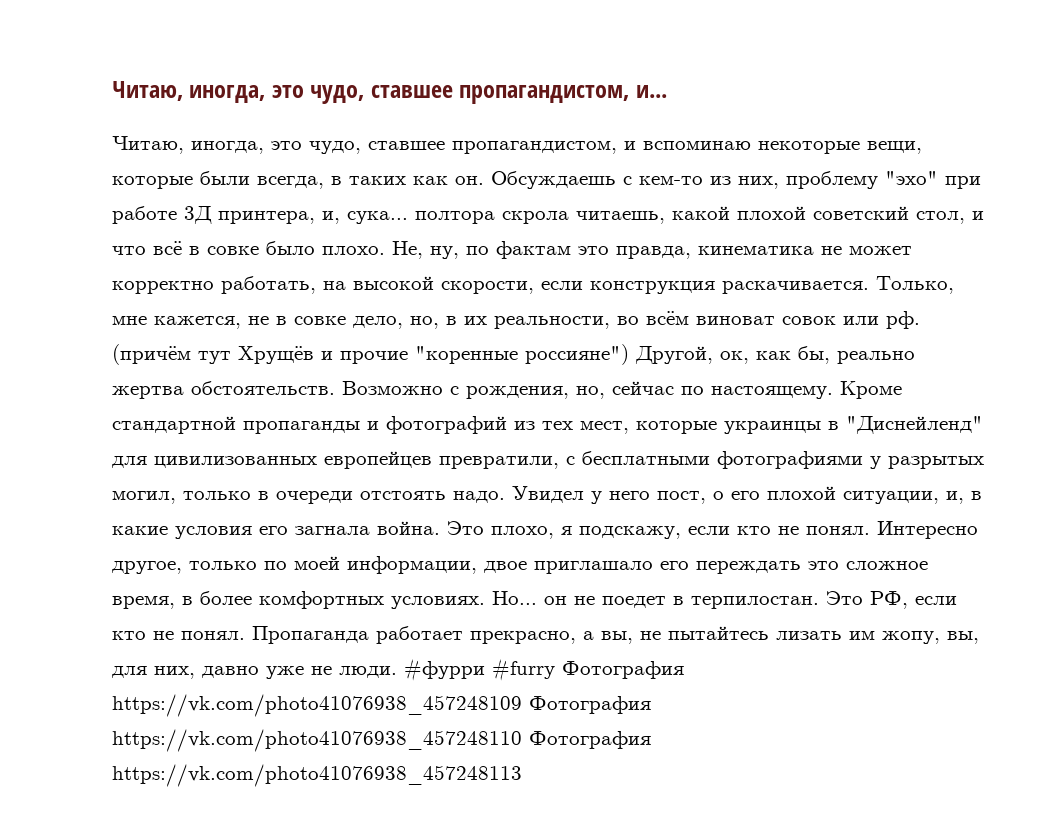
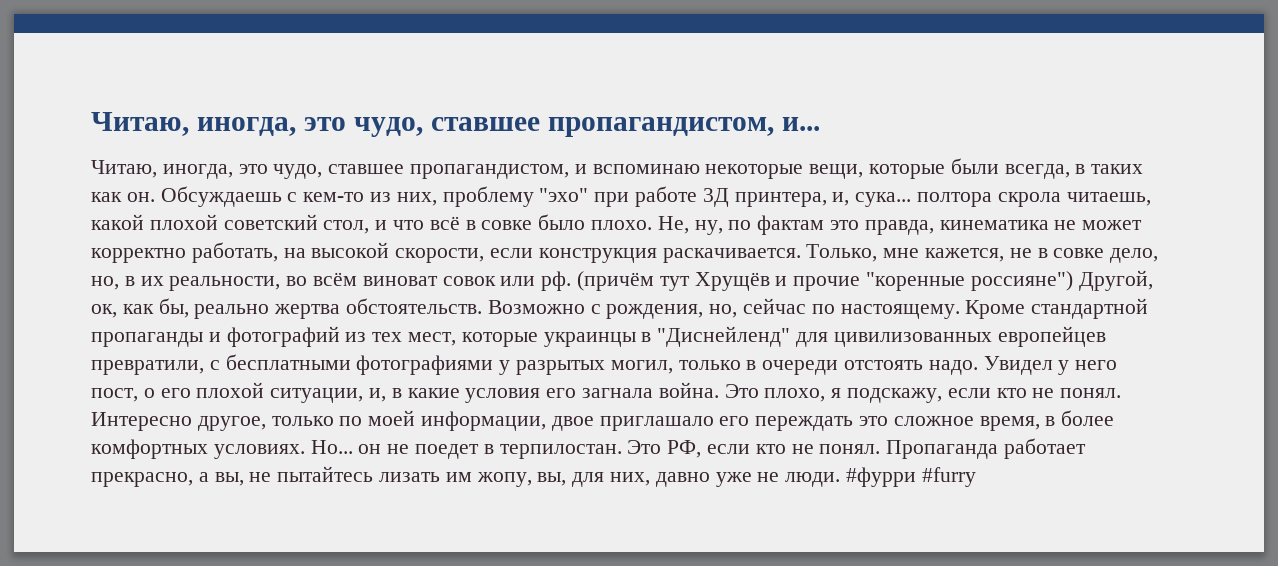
- #фурри #furry Фотография https://vk.com/photo41076938_457248109 Фотография https://vk.com/photo41076938_457248110 Фотография https://vk.com/photo41076938_457248113
+ #фурри #furry

